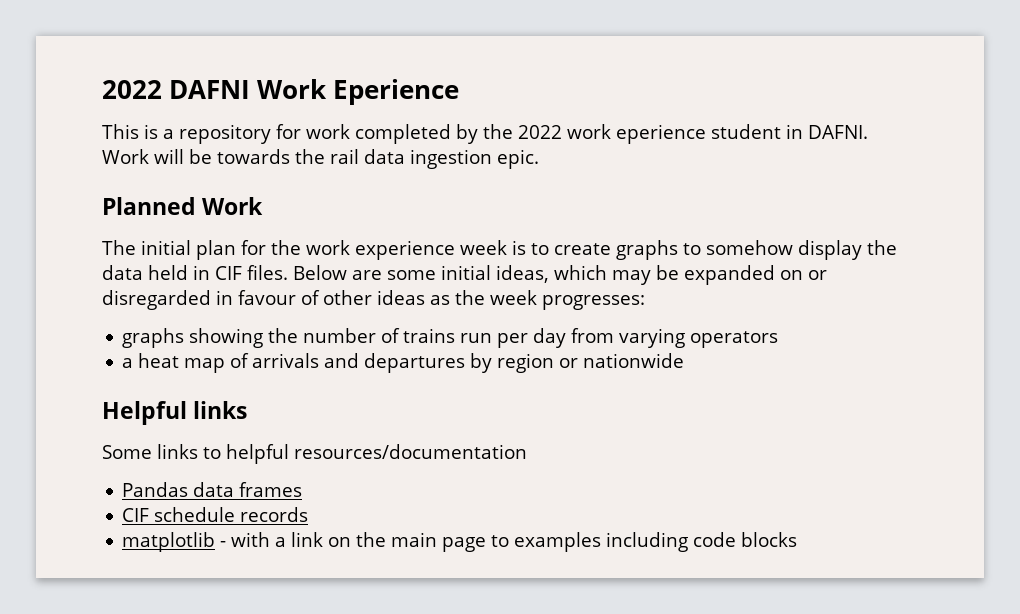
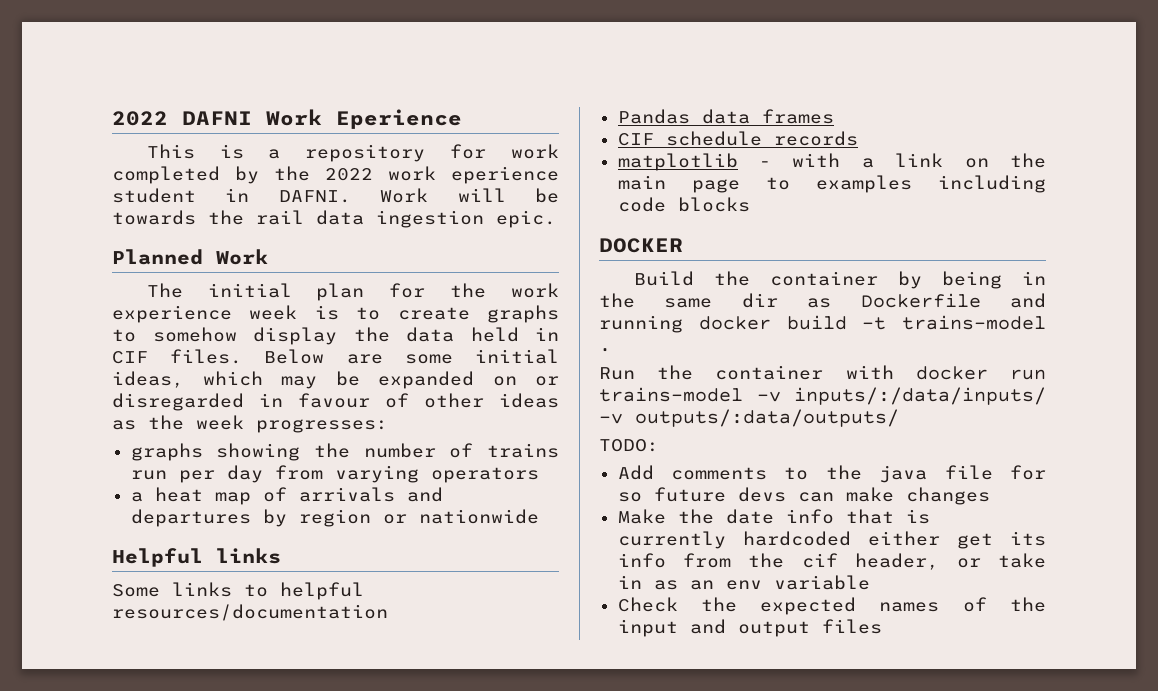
+ DOCKER
+ Build the container by being in the same dir as Dockerfile and running docker build -t trains-model .
+ Run the container with docker run trains-model -v inputs/:/data/inputs/ -v outputs/:data/outputs/
+ TODO:
+ Add comments to the java file for so future devs can make changes
+ Make the date info that is currently hardcoded either get its info from the cif header, or take in as an env variable
+ Check the expected names of the input and output files

